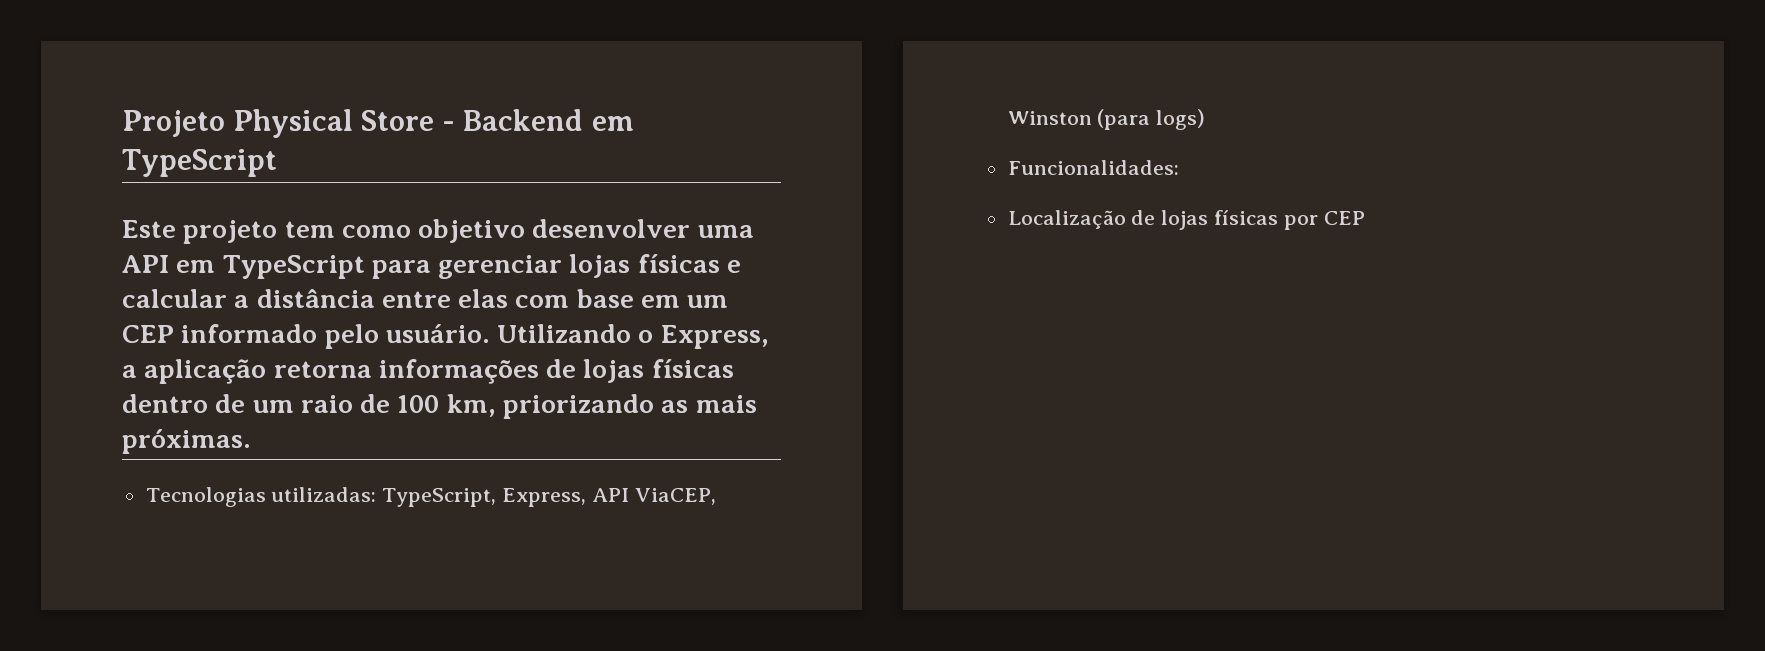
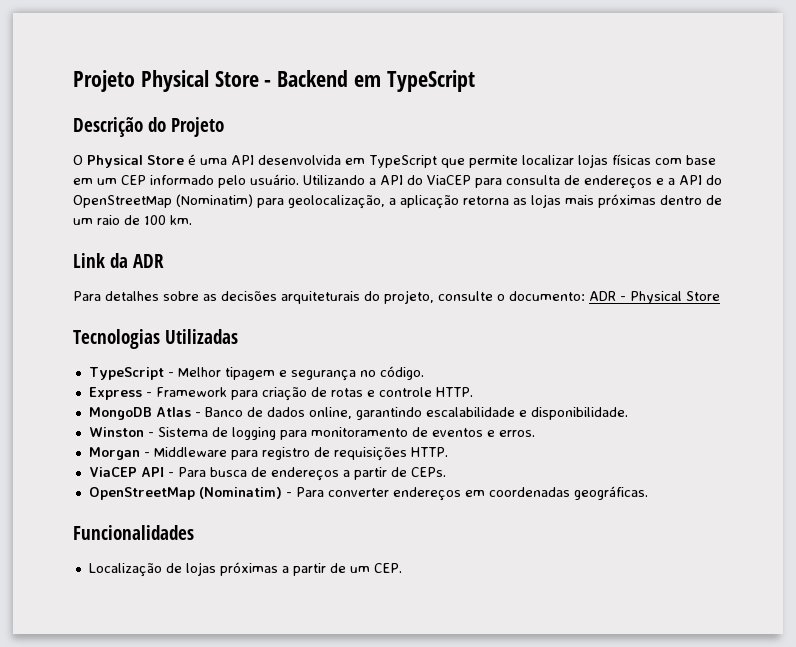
- Este projeto tem como objetivo desenvolver uma API em TypeScript para gerenciar lojas físicas e calcular a distância entre elas com base em um CEP informado pelo usuário.
+ Descrição do Projeto
+ O Physical Store é uma API desenvolvida em TypeScript que permite localizar lojas físicas com base em um CEP informado pelo usuário.
- Utilizando o Express, a aplicação retorna informações de lojas físicas dentro de um raio de 100 km, priorizando as mais próximas.
- Tecnologias utilizadas: TypeScript, Express, API ViaCEP, Winston (para logs)
- Funcionalidades:
- Localização de lojas físicas por CEP
+ Utilizando a API do ViaCEP para consulta de endereços e a API do OpenStreetMap (Nominatim) para geolocalização, a aplicação retorna as lojas mais próximas dentro de um raio de 100 km.
+ Link da ADR
+ Para detalhes sobre as decisões arquiteturais do projeto, consulte o documento: ADR - Physical Store
+ Tecnologias Utilizadas
+ TypeScript - Melhor tipagem e segurança no código.
+ Express - Framework para criação de rotas e controle HTTP.
+ MongoDB Atlas - Banco de dados online, garantindo escalabilidade e disponibilidade.
+ Winston - Sistema de logging para monitoramento de eventos e erros.
+ Morgan - Middleware para registro de requisições HTTP.
+ ViaCEP API - Para busca de endereços a partir de CEPs.
+ OpenStreetMap (Nominatim) - Para converter endereços em coordenadas geográficas.
+ Funcionalidades
+ Localização de lojas próximas a partir de um CEP.

